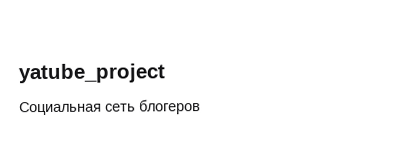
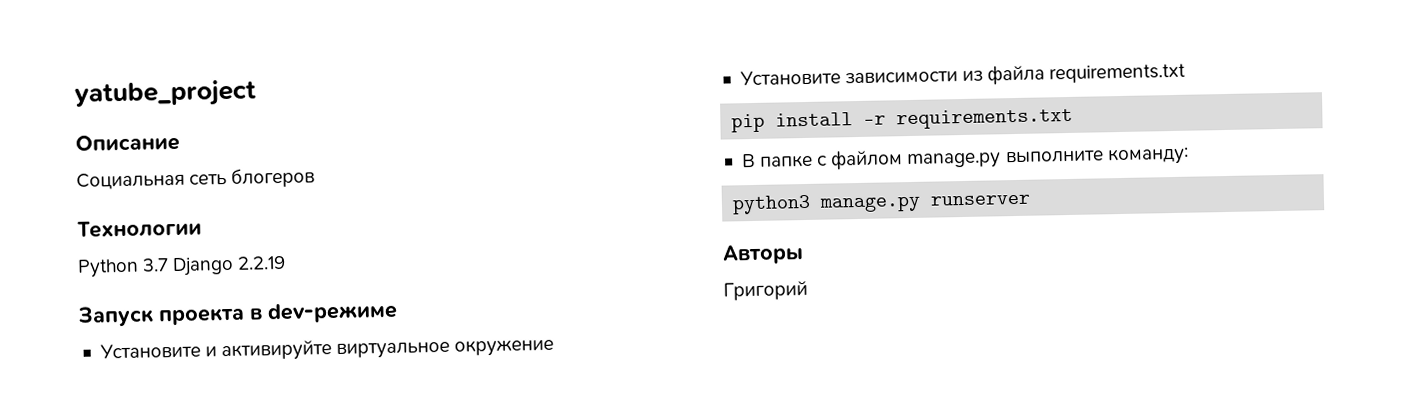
+ Описание
+ Технологии
+ Python 3.7 Django 2.2.19
+ Запуск проекта в dev-режиме
+ Установите и активируйте виртуальное окружение
+ Установите зависимости из файла requirements.txt
+ pip install -r requirements.txt
+ В папке с файлом manage.py выполните команду:
+ python3 manage.py runserver
+ Авторы
+ Григорий

